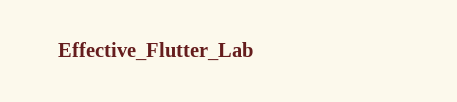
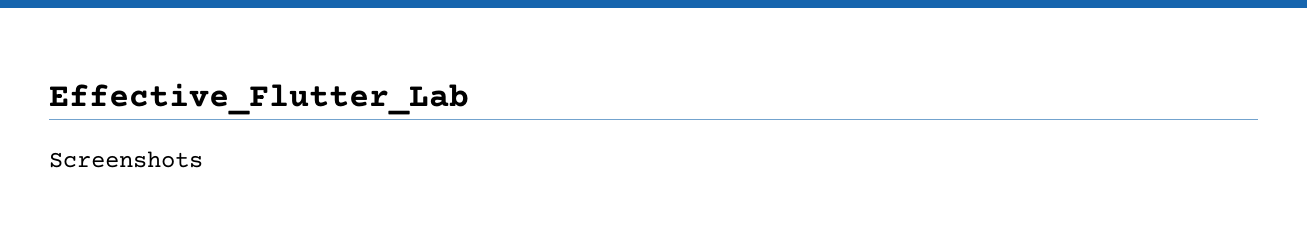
+ Screenshots

